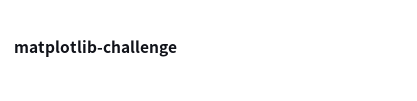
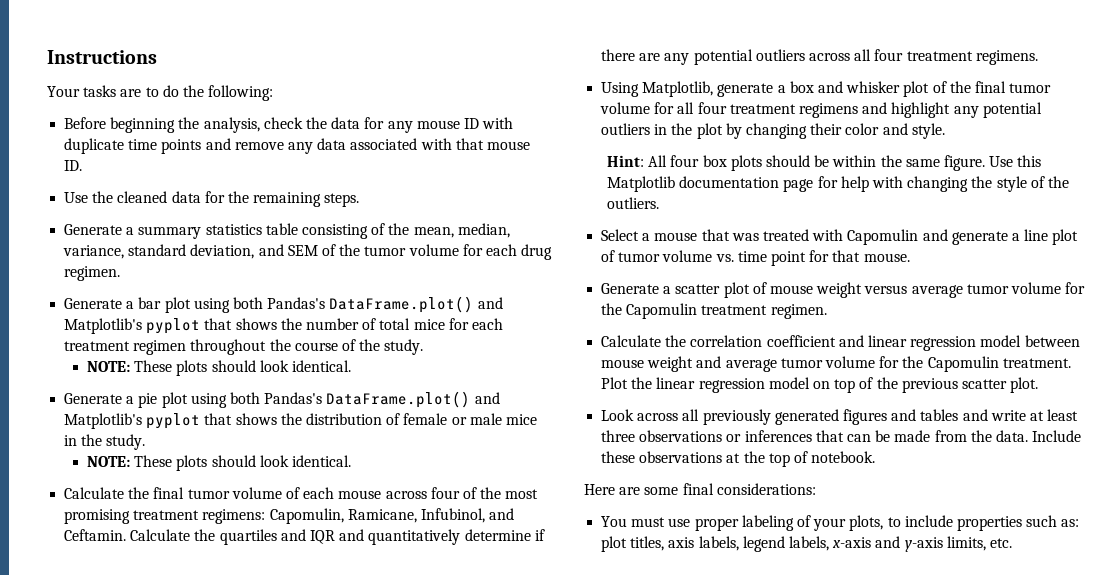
- matplotlib-challenge
+ Instructions
+ Your tasks are to do the following:
+ Before beginning the analysis, check the data for any mouse ID with duplicate time points and remove any data associated with that mouse ID.
+ Use the cleaned data for the remaining steps.
+ Generate a summary statistics table consisting of the mean, median, variance, standard deviation, and SEM of the tumor volume for each drug regimen.
+ Generate a bar plot using both Pandas's DataFrame.plot() and Matplotlib's pyplot that shows the number of total mice for each treatment regimen throughout the course of the study.
+ NOTE: These plots should look identical.
+ Generate a pie plot using both Pandas's DataFrame.plot() and Matplotlib's pyplot that shows the distribution of female or male mice in the study.
+ NOTE: These plots should look identical.
+ Calculate the final tumor volume of each mouse across four of the most promising treatment regimens: Capomulin, Ramicane, Infubinol, and Ceftamin. Calculate the quartiles and IQR and quantitatively determine if there are any potential outliers across all four treatment regimens.
+ Using Matplotlib, generate a box and whisker plot of the final tumor volume for all four treatment regimens and highlight any potential outliers in the plot by changing their color and style.
+ Hint: All four box plots should be within the same figure. Use this Matplotlib documentation page for help with changing the style of the outliers.
+ Select a mouse that was treated with Capomulin and generate a line plot of tumor volume vs. time point for that mouse.
+ Generate a scatter plot of mouse weight versus average tumor volume for the Capomulin treatment regimen.
+ Calculate the correlation coefficient and linear regression model between mouse weight and average tumor volume for the Capomulin treatment. Plot the linear regression model on top of the previous scatter plot.
+ Look across all previously generated figures and tables and write at least three observations or inferences that can be made from the data. Include these observations at the top of notebook.
+ Here are some final considerations:
+ You must use proper labeling of your plots, to include properties such as: plot titles, axis labels, legend labels, x-axis and y-axis limits, etc.

